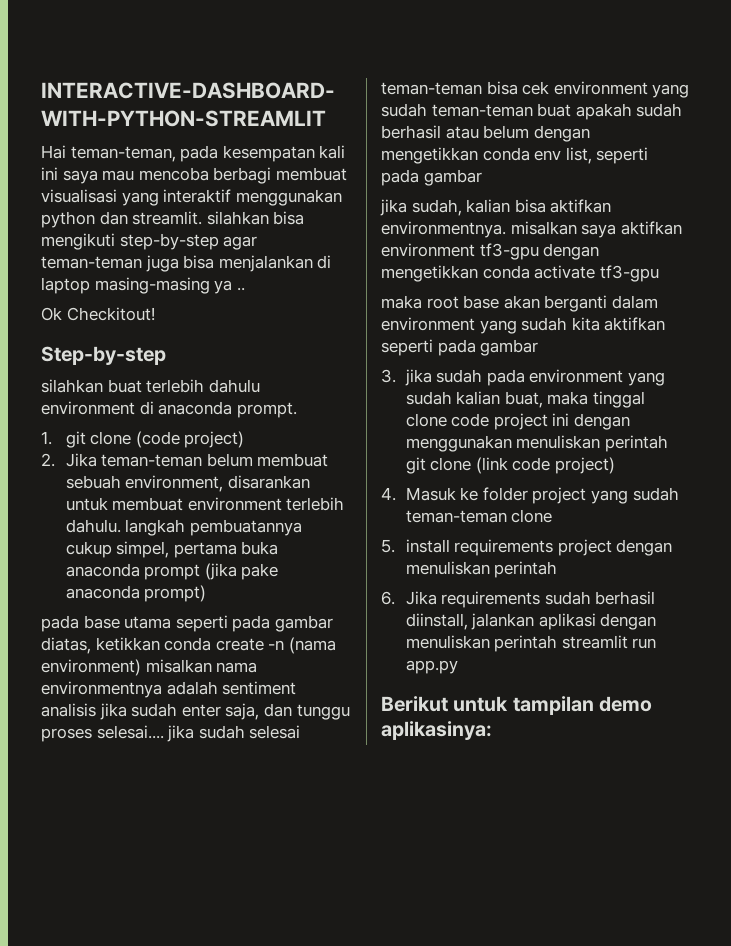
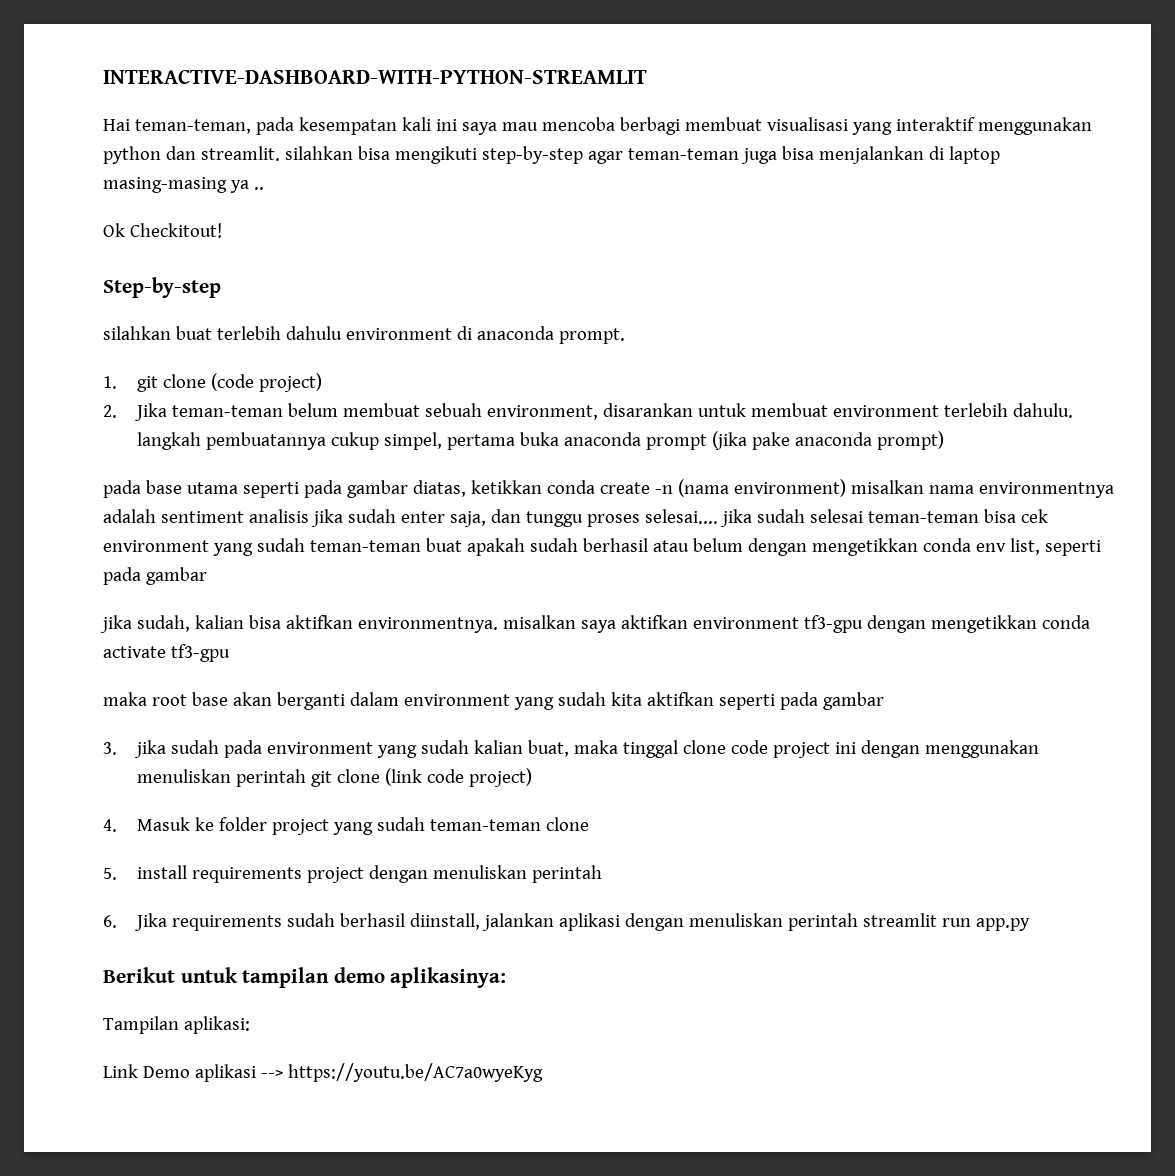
+ Tampilan aplikasi:
+ Link Demo aplikasi --> https://youtu.be/AC7a0wyeKyg

